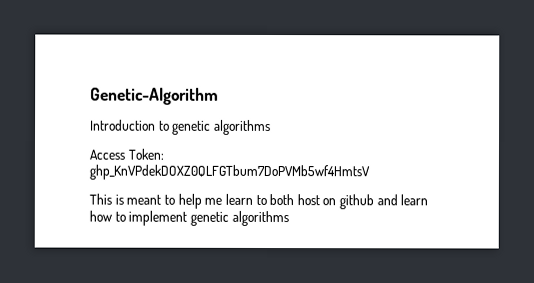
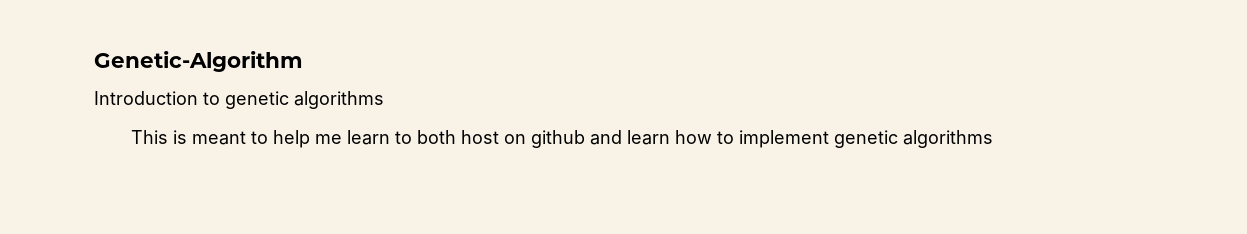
- Access Token: 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

